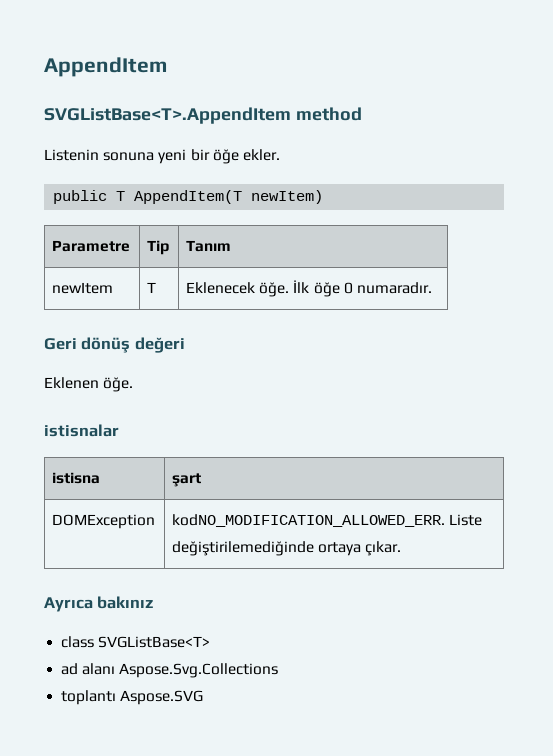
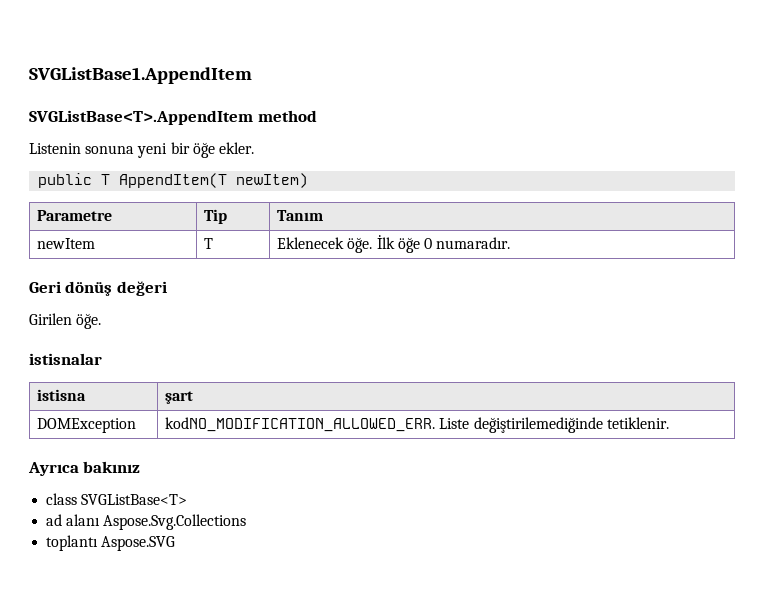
- AppendItem
+ SVGListBase1.AppendItem
- Eklenen öğe.
+ Girilen öğe.
- DOMException | kodNO_MODIFICATION_ALLOWED_ERR. Liste değiştirilemediğinde ortaya çıkar.
+ DOMException | kodNO_MODIFICATION_ALLOWED_ERR. Liste değiştirilemediğinde tetiklenir.

